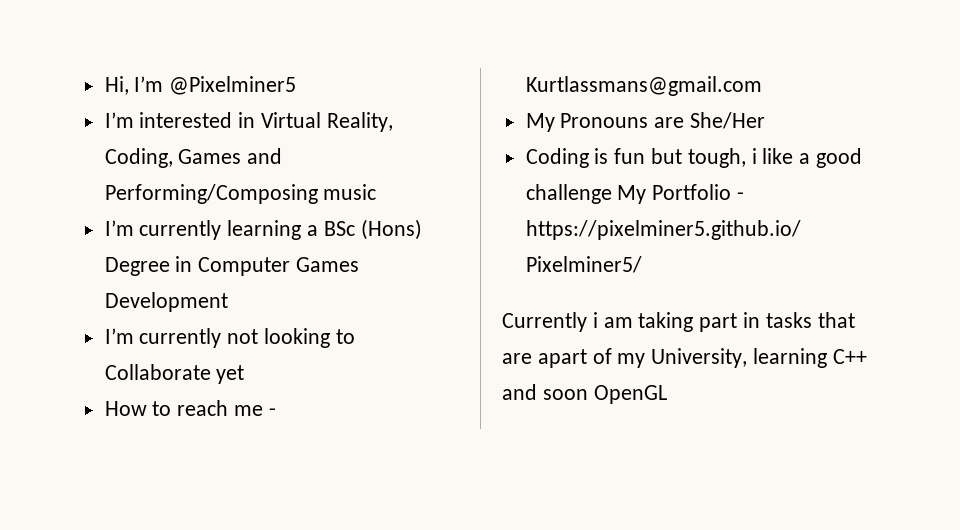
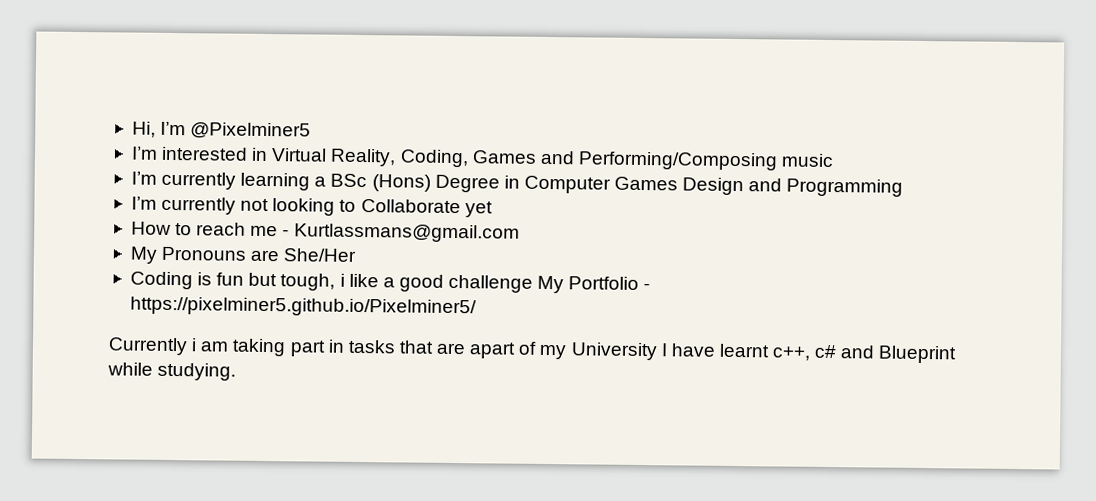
- I’m currently learning a BSc (Hons) Degree in Computer Games Development
+ I’m currently learning a BSc (Hons) Degree in Computer Games Design and Programming
- Currently i am taking part in tasks that are apart of my University, learning C++ and soon OpenGL
+ Currently i am taking part in tasks that are apart of my University I have learnt c++, c# and Blueprint while studying.

